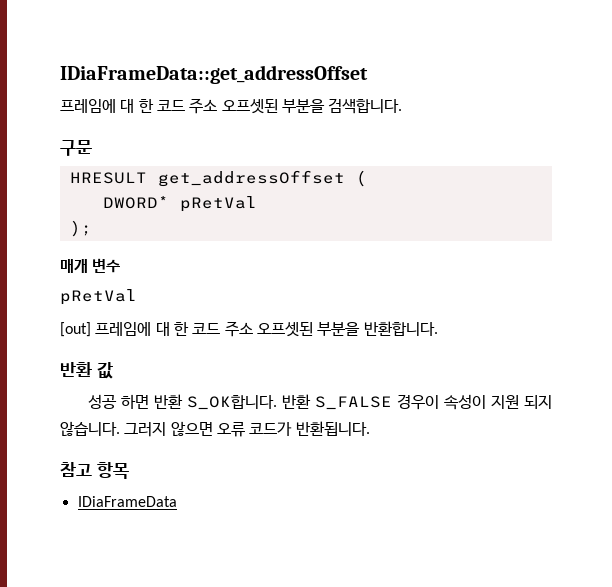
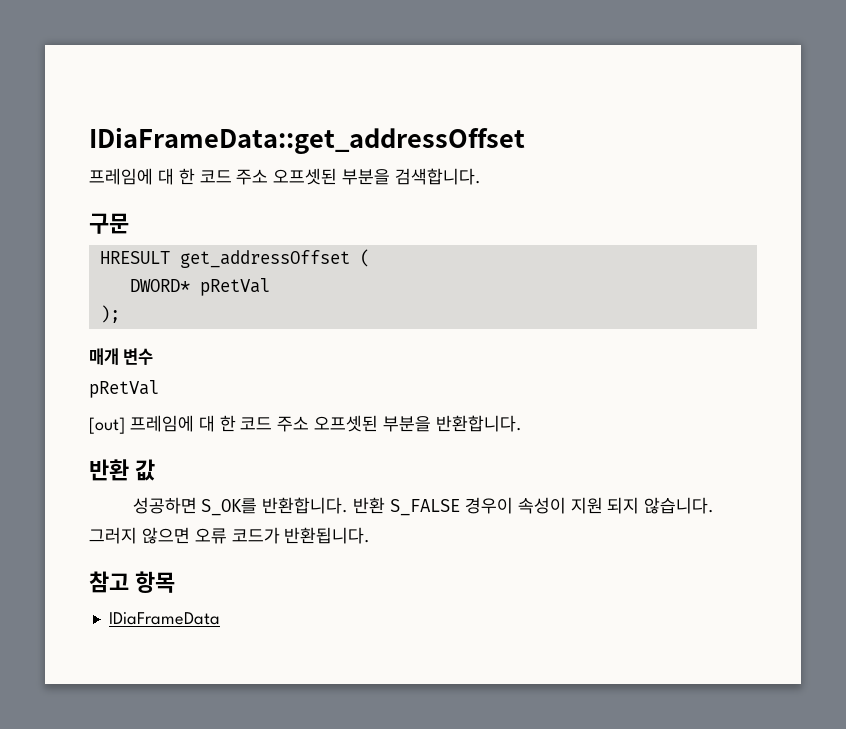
- 성공 하면 반환 S_OK합니다.
+ 성공하면 S_OK를 반환합니다.

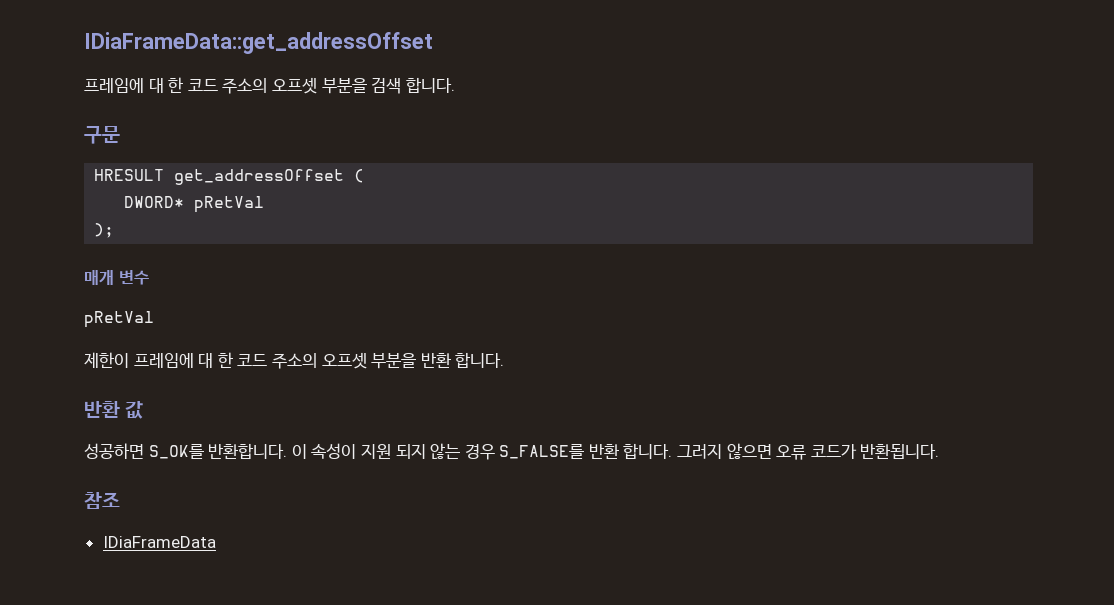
- 프레임에 대 한 코드 주소 오프셋된 부분을 검색합니다.
+ 프레임에 대 한 코드 주소의 오프셋 부분을 검색 합니다.
- [out] 프레임에 대 한 코드 주소 오프셋된 부분을 반환합니다.
+ 제한이 프레임에 대 한 코드 주소의 오프셋 부분을 반환 합니다.
- 반환 S_FALSE 경우이 속성이 지원 되지 않습니다.
+ 이 속성이 지원 되지 않는 경우 S_FALSE를 반환 합니다.
- 참고 항목
+ 참조

